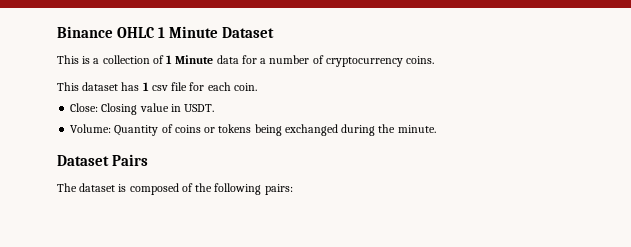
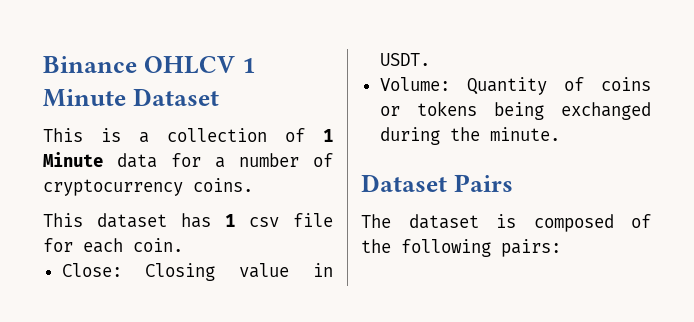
- Binance OHLC 1 Minute Dataset
+ Binance OHLCV 1 Minute Dataset

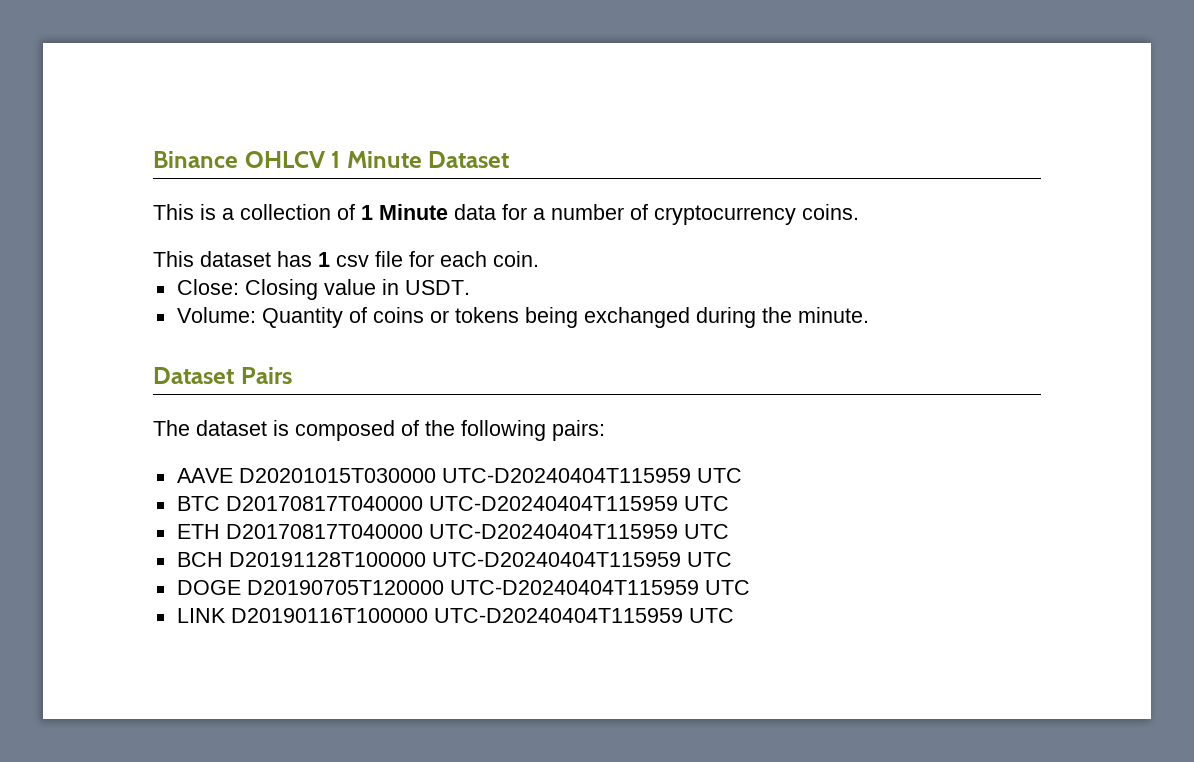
+ AAVE D20201015T030000 UTC-D20240404T115959 UTC
+ BTC D20170817T040000 UTC-D20240404T115959 UTC
+ ETH D20170817T040000 UTC-D20240404T115959 UTC
+ BCH D20191128T100000 UTC-D20240404T115959 UTC
+ DOGE D20190705T120000 UTC-D20240404T115959 UTC
+ LINK D20190116T100000 UTC-D20240404T115959 UTC

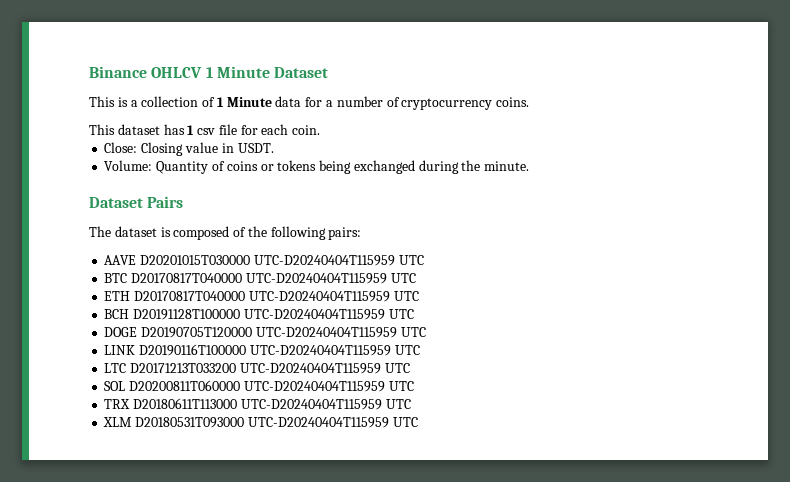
+ LTC D20171213T033200 UTC-D20240404T115959 UTC
+ SOL D20200811T060000 UTC-D20240404T115959 UTC
+ TRX D20180611T113000 UTC-D20240404T115959 UTC
+ XLM D20180531T093000 UTC-D20240404T115959 UTC

